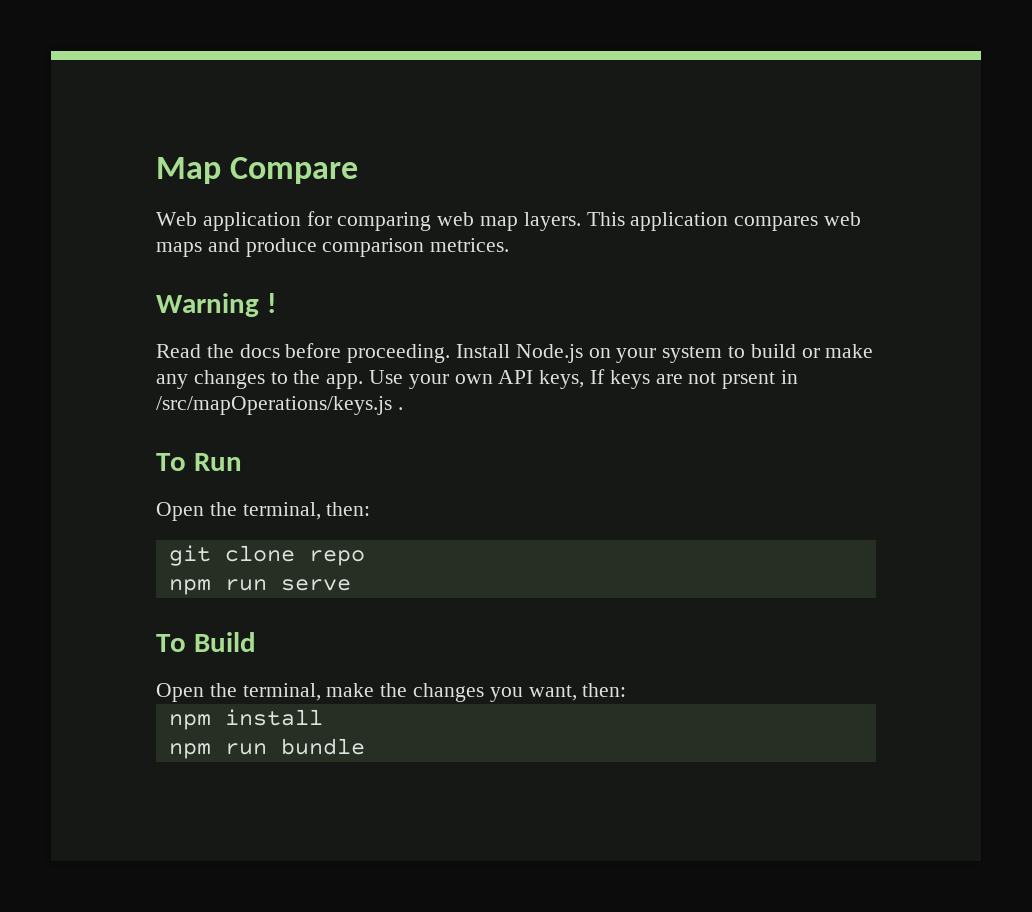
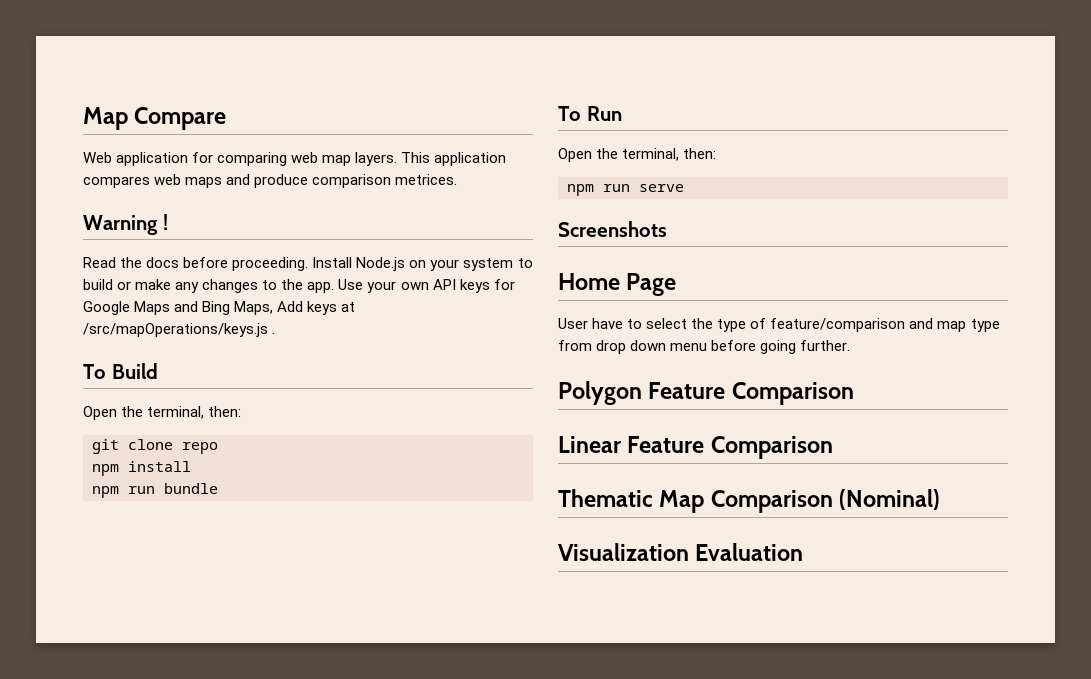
- Use your own API keys, If keys are not prsent in /src/mapOperations/keys.js .
+ Use your own API keys for Google Maps and Bing Maps, Add keys at /src/mapOperations/keys.js .
- To Run
+ To Build
- npm run serve
- To Build
- Open the terminal, make the changes you want, then:
+ To Run
+ Open the terminal, then:
+ npm run serve
+ Screenshots
+ Home Page
+ User have to select the type of feature/comparison and map type from drop down menu before going further.
+ Polygon Feature Comparison
+ Linear Feature Comparison
+ Thematic Map Comparison (Nominal)
+ Visualization Evaluation

